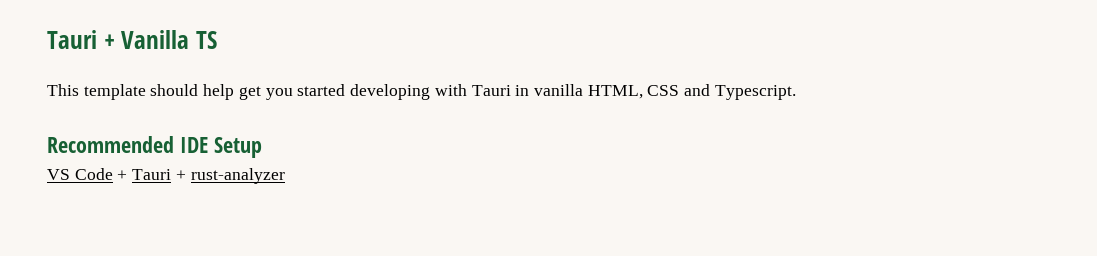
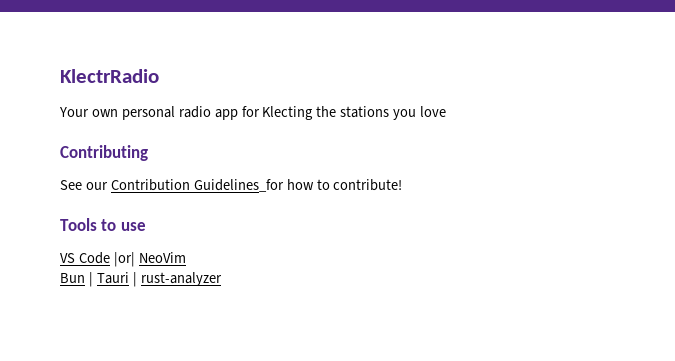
- Tauri + Vanilla TS
- This template should help get you started developing with Tauri in vanilla HTML, CSS and Typescript.
- Recommended IDE Setup
- VS Code + Tauri + rust-analyzer
+ KlectrRadio
+ Your own personal radio app for Klecting the stations you love
+ Contributing
+ See our Contribution Guidelines_for how to contribute!
+ Tools to use
+ VS Code |or| NeoVim
+ Bun | Tauri | rust-analyzer

